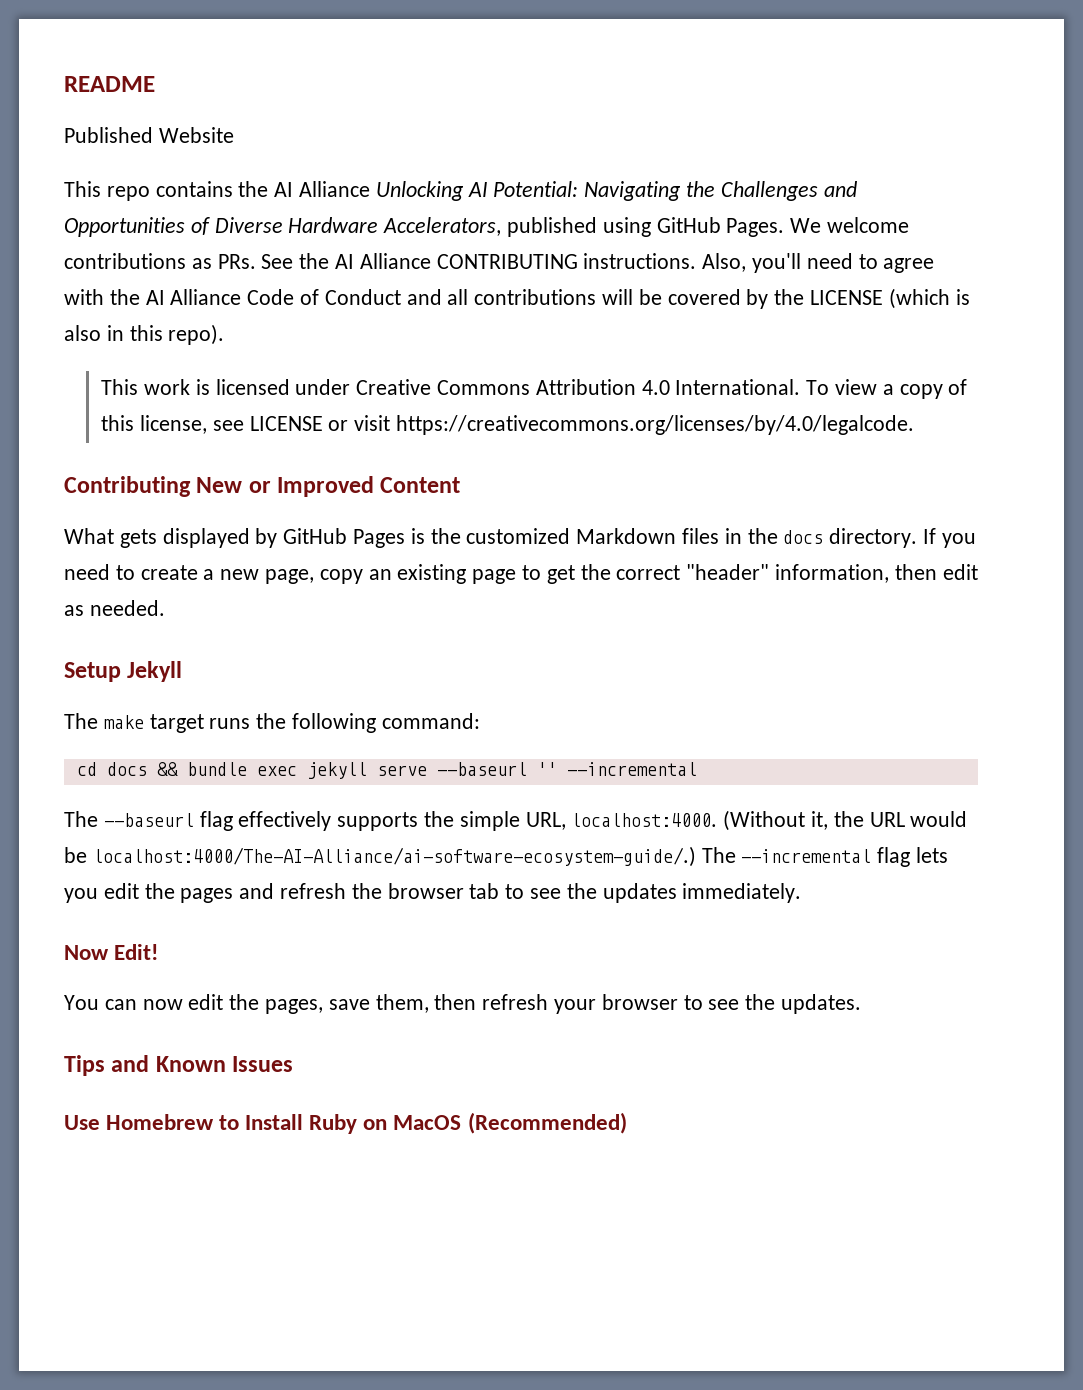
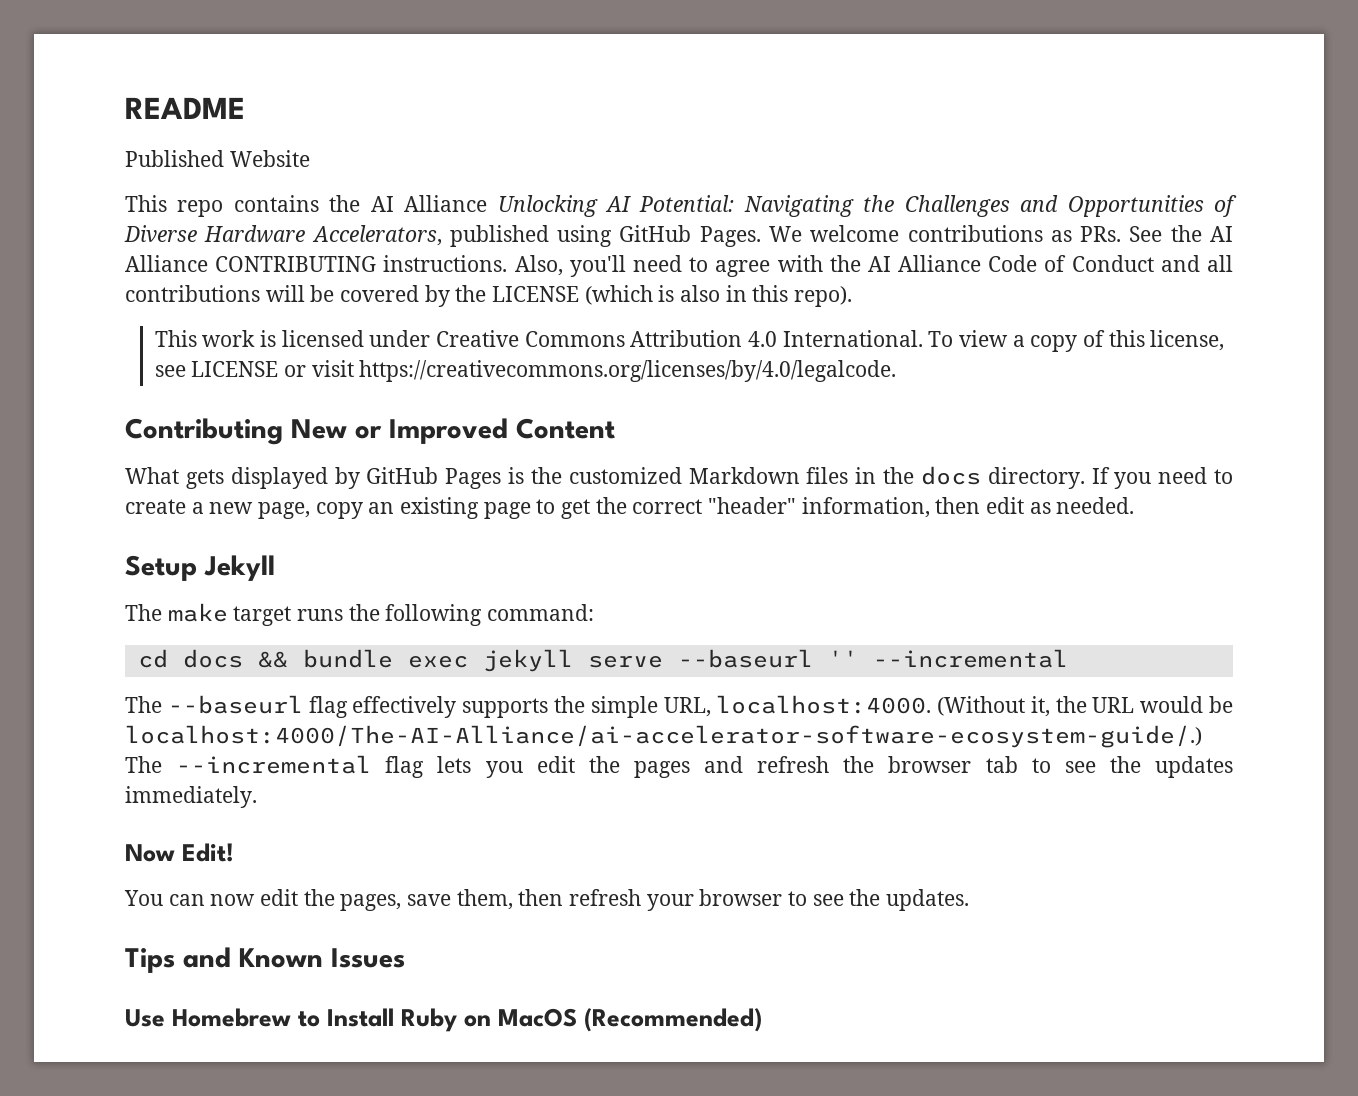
- (Without it, the URL would be localhost:4000/The-AI-Alliance/ai-software-ecosystem-guide/.)
+ (Without it, the URL would be localhost:4000/The-AI-Alliance/ai-accelerator-software-ecosystem-guide/.)

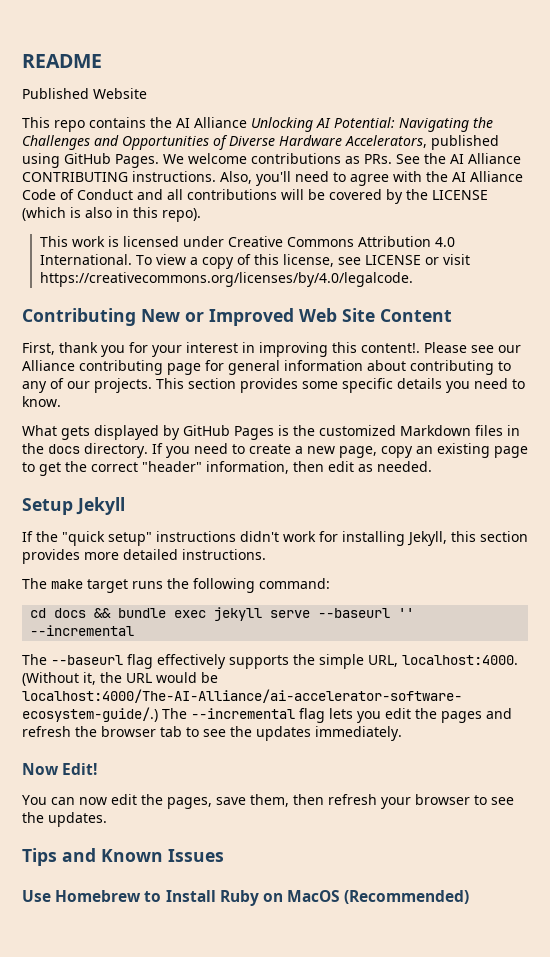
- Contributing New or Improved Content
+ Contributing New or Improved Web Site Content
+ First, thank you for your interest in improving this content!. Please see our Alliance contributing page for general information about contributing to any of our projects. This section provides some specific details you need to know.
+ If the "quick setup" instructions didn't work for installing Jekyll, this section provides more detailed instructions.

